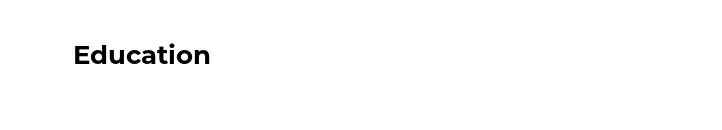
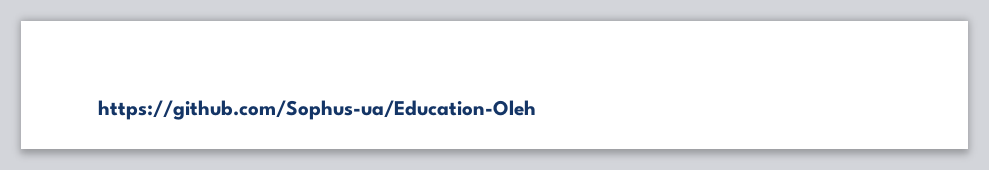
- Education
+ https://github.com/Sophus-ua/Education-Oleh

